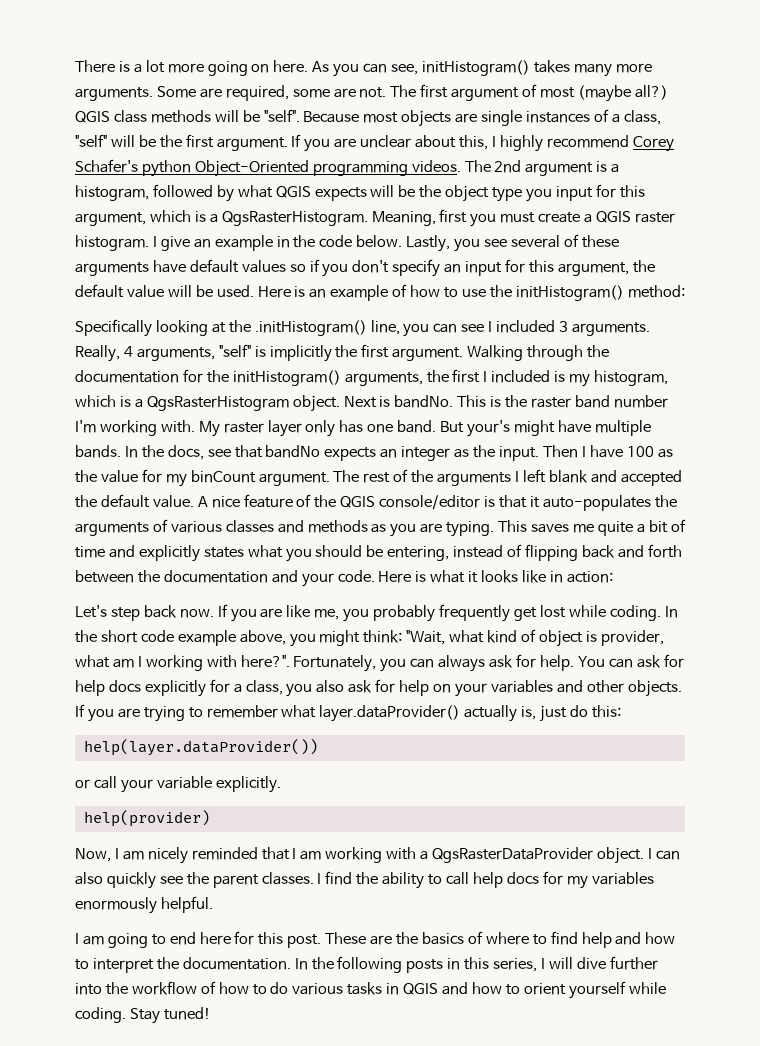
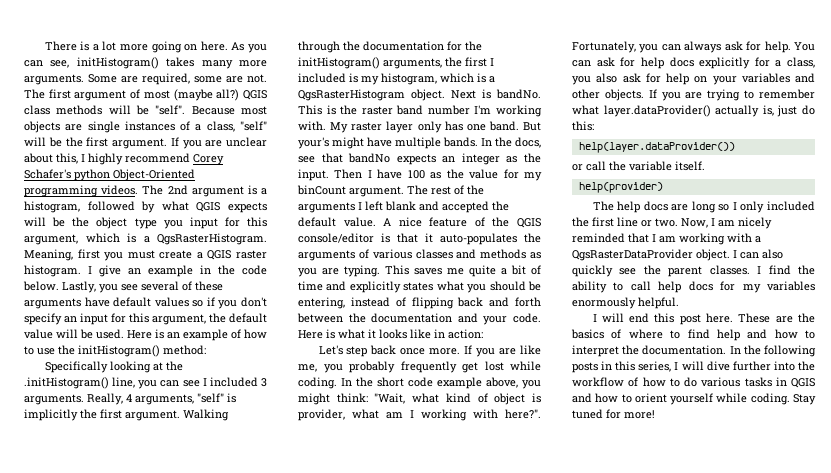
- Let's step back now.
+ Let's step back once more.
- or call your variable explicitly.
+ or call the variable itself.
  help(provider)
- Now, I am nicely reminded that I am working with a QgsRasterDataProvider object.
+ The help docs are long so I only included the first line or two. Now, I am nicely reminded that I am working with a QgsRasterDataProvider object.
- I am going to end here for this post.
+ I will end this post here.
- Stay tuned!
+ Stay tuned for more!

